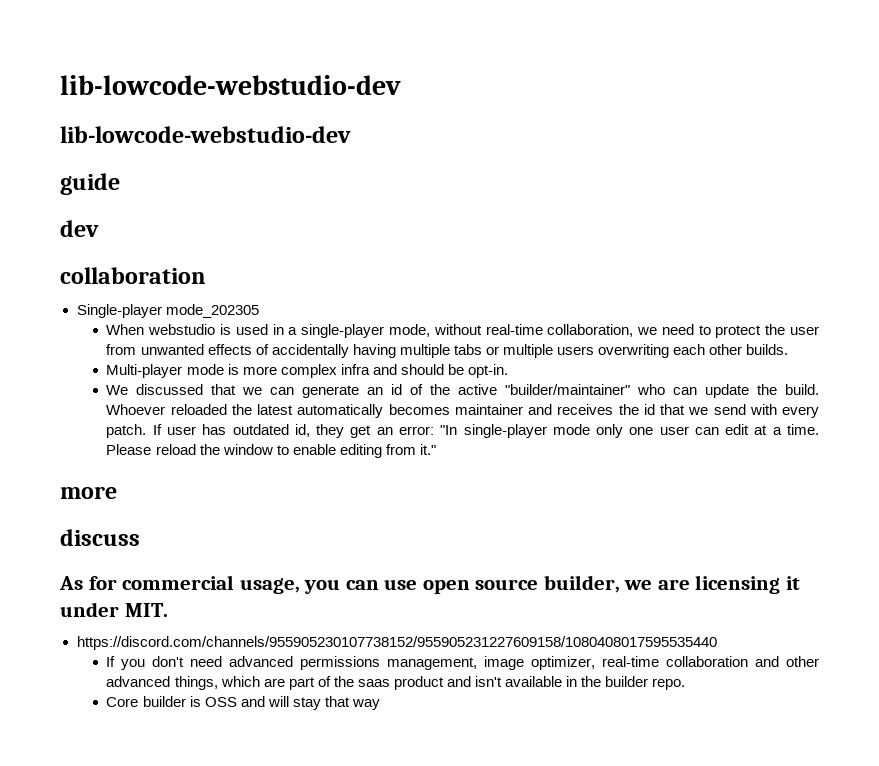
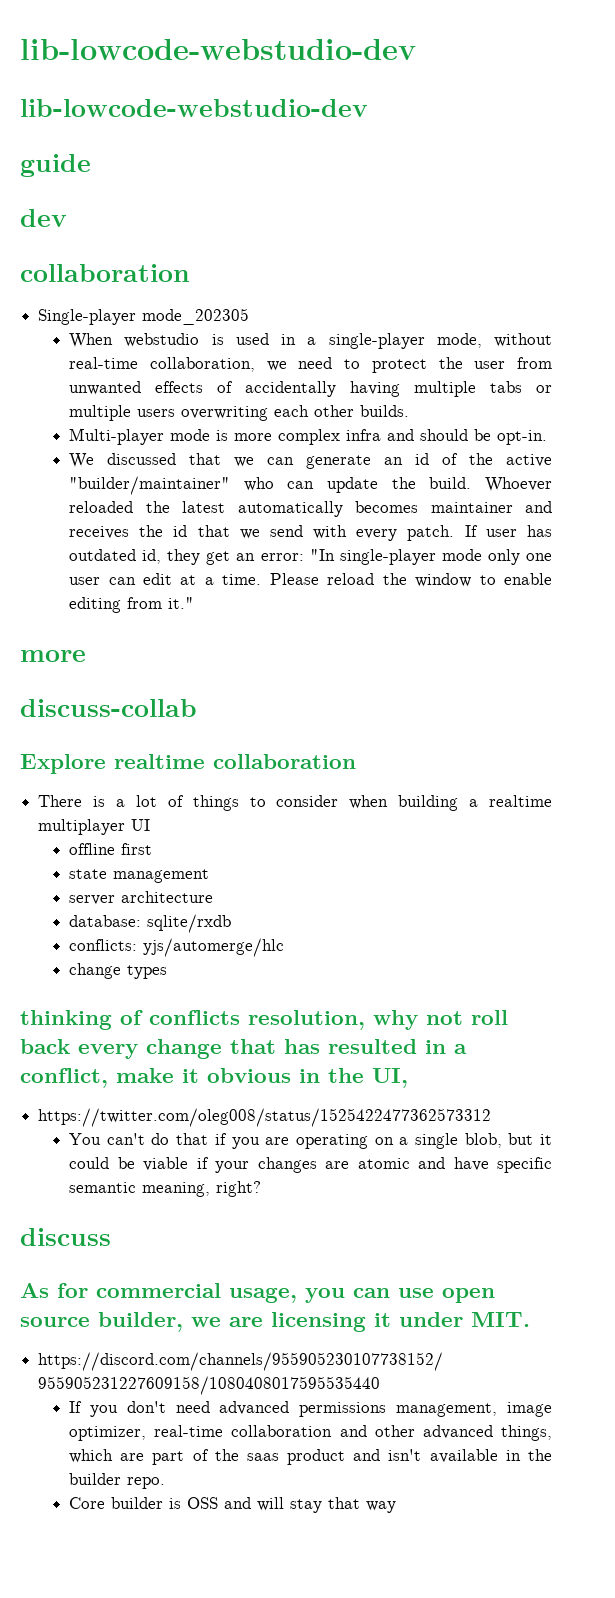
+ discuss-collab
+ Explore realtime collaboration
+ There is a lot of things to consider when building a realtime multiplayer UI
+ offline first
+ state management
+ server architecture
+ database: sqlite/rxdb
+ conflicts: yjs/automerge/hlc
+ change types
+ thinking of conflicts resolution, why not roll back every change that has resulted in a conflict, make it obvious in the UI,
+ https://twitter.com/oleg008/status/1525422477362573312
+ You can't do that if you are operating on a single blob, but it could be viable if your changes are atomic and have specific semantic meaning, right?

